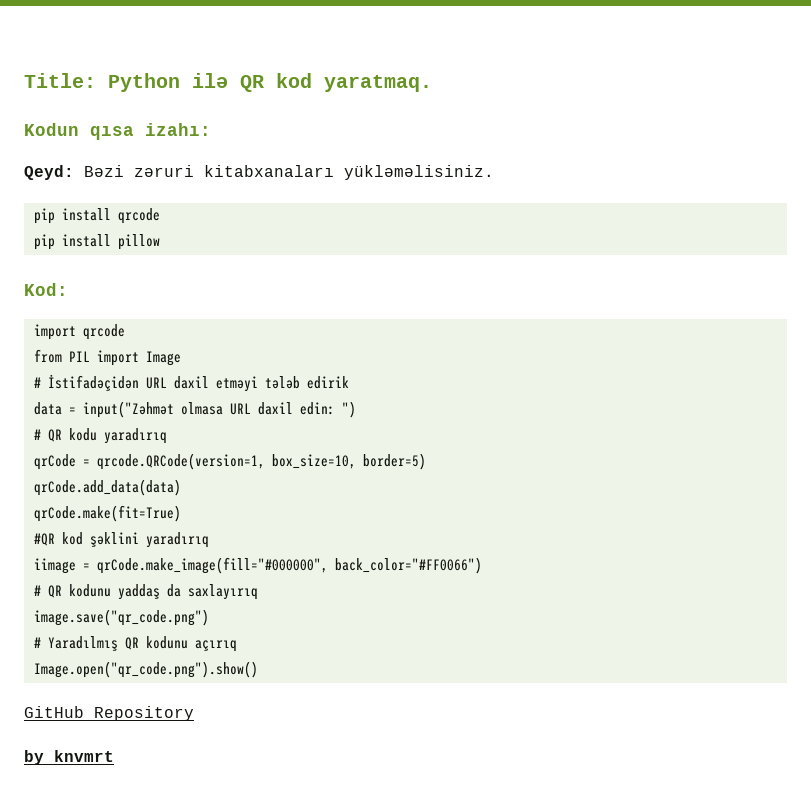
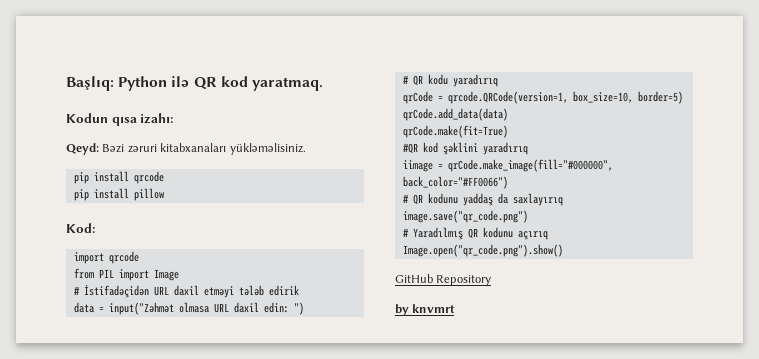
- Title: Python ilə QR kod yaratmaq.
+ Başlıq: Python ilə QR kod yaratmaq.

